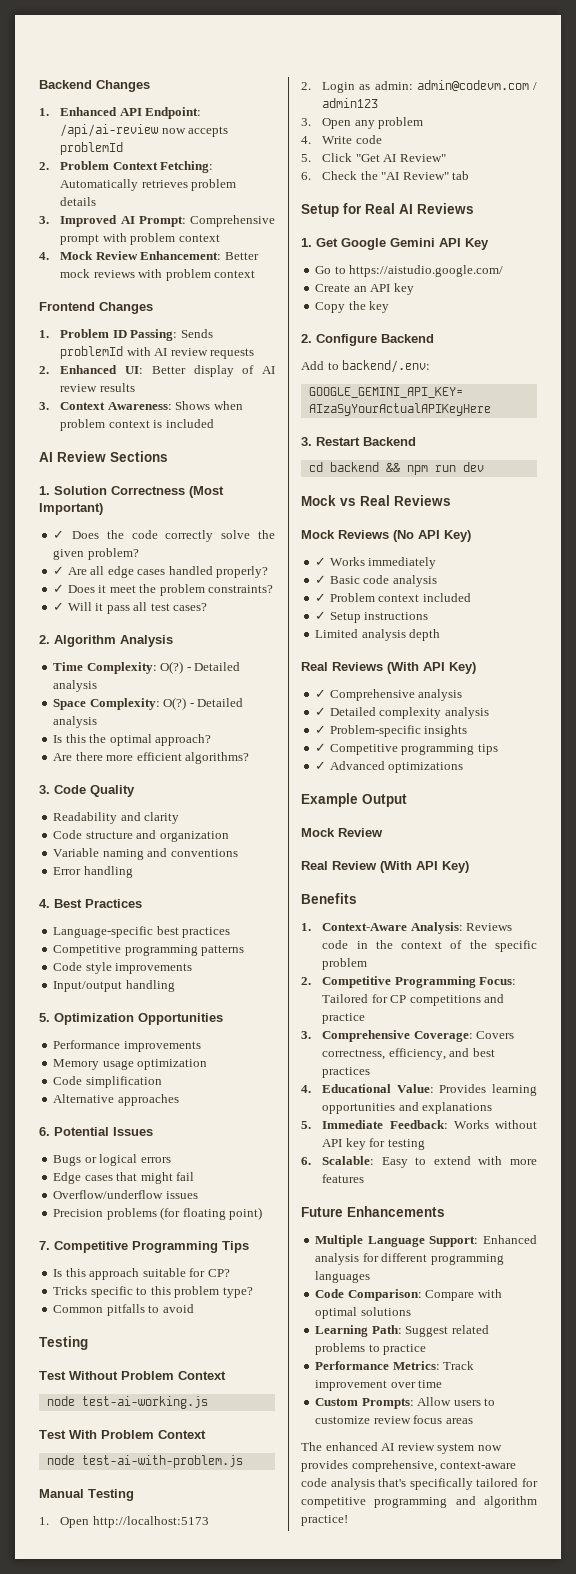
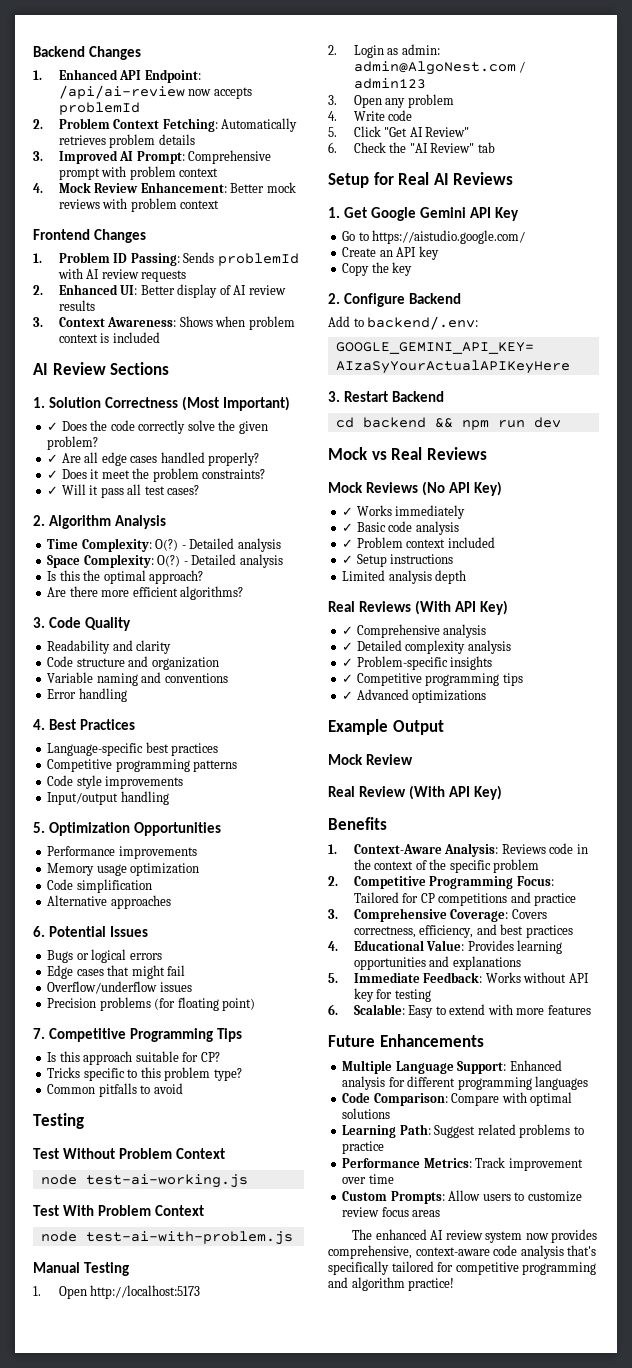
- 2. Login as admin: admin@codevm.com / admin123
+ 2. Login as admin: admin@AlgoNest.com / admin123

